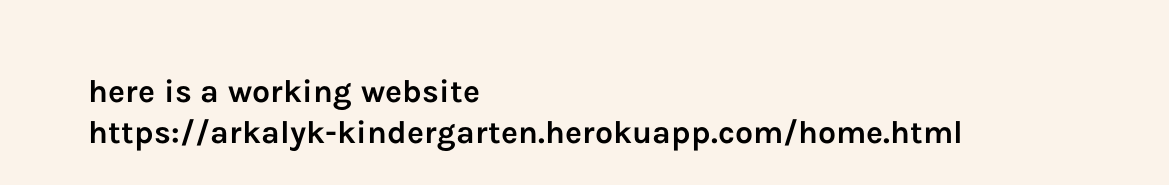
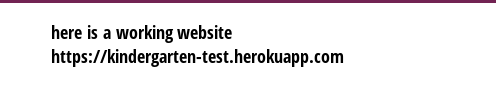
- here is a working website https://arkalyk-kindergarten.herokuapp.com/home.html
+ here is a working website https://kindergarten-test.herokuapp.com

